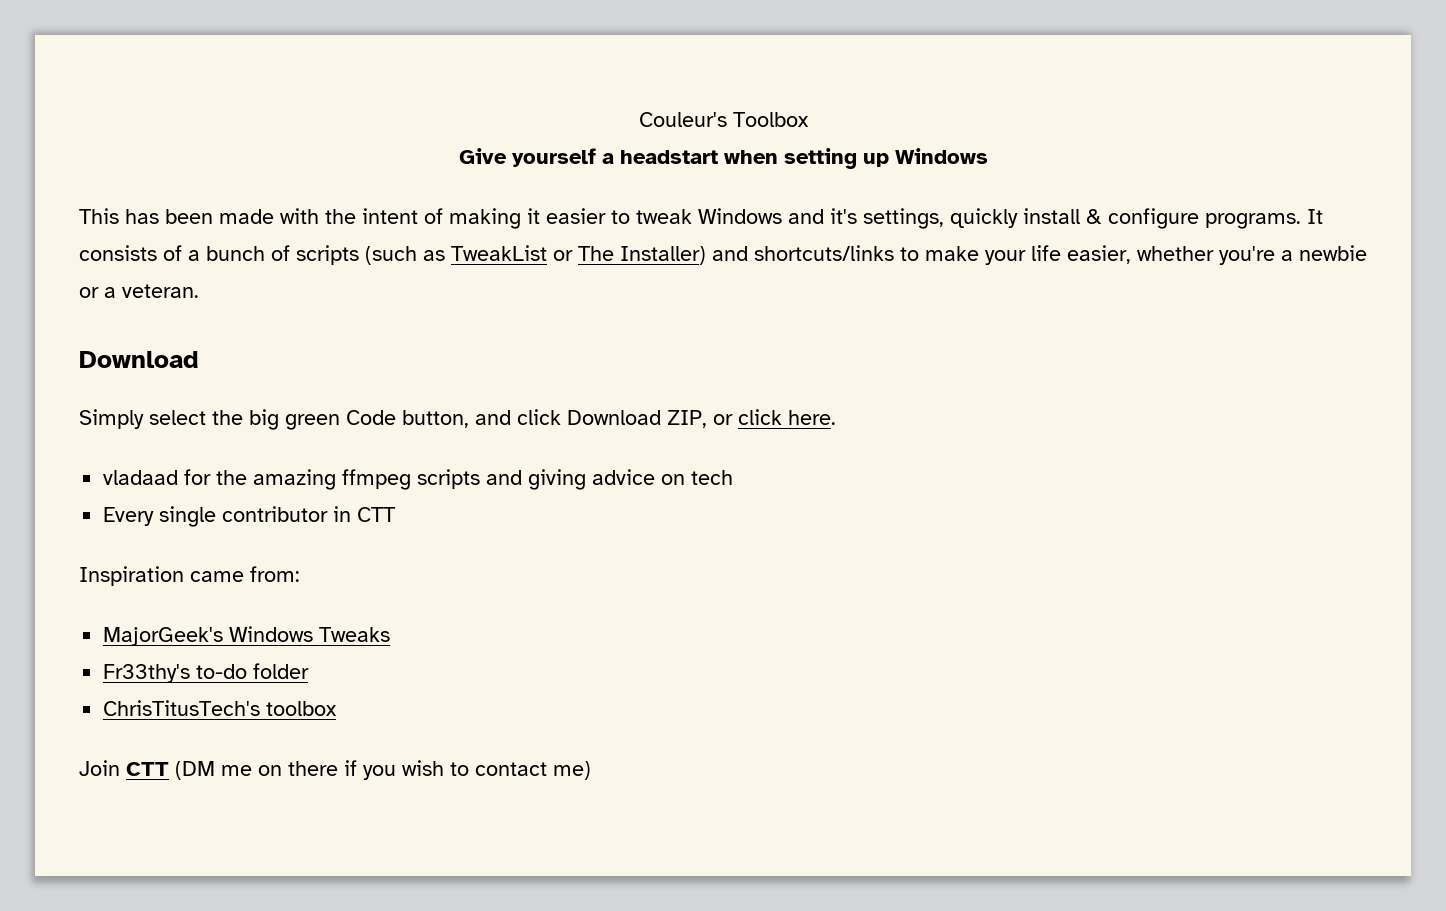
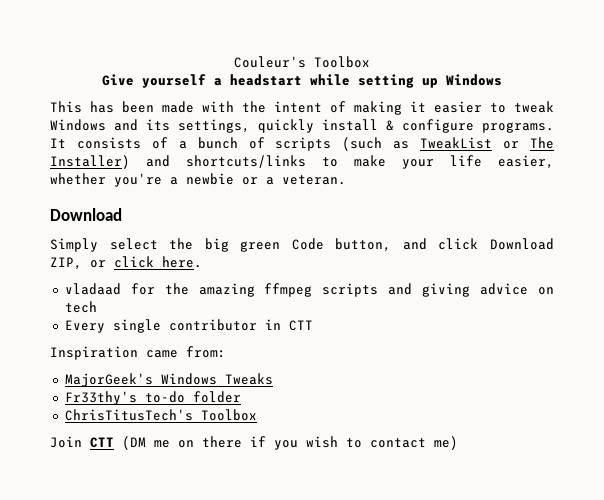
- Give yourself a headstart when setting up Windows
+ Give yourself a headstart while setting up Windows
- This has been made with the intent of making it easier to tweak Windows and it's settings, quickly install & configure programs.
+ This has been made with the intent of making it easier to tweak Windows and its settings, quickly install & configure programs.
- ChrisTitusTech's toolbox
+ ChrisTitusTech's Toolbox

